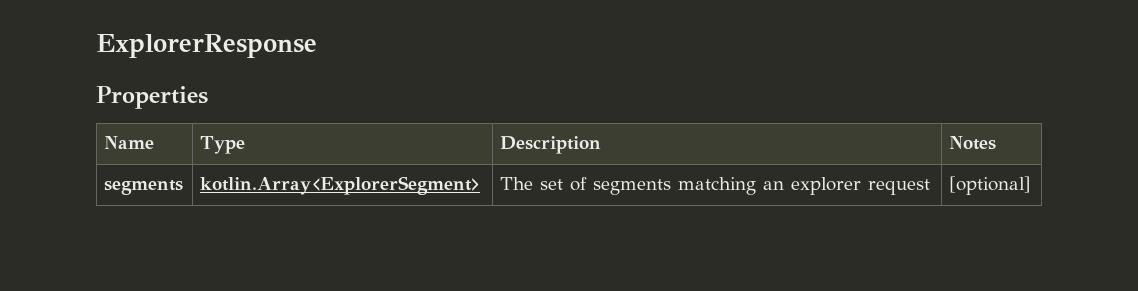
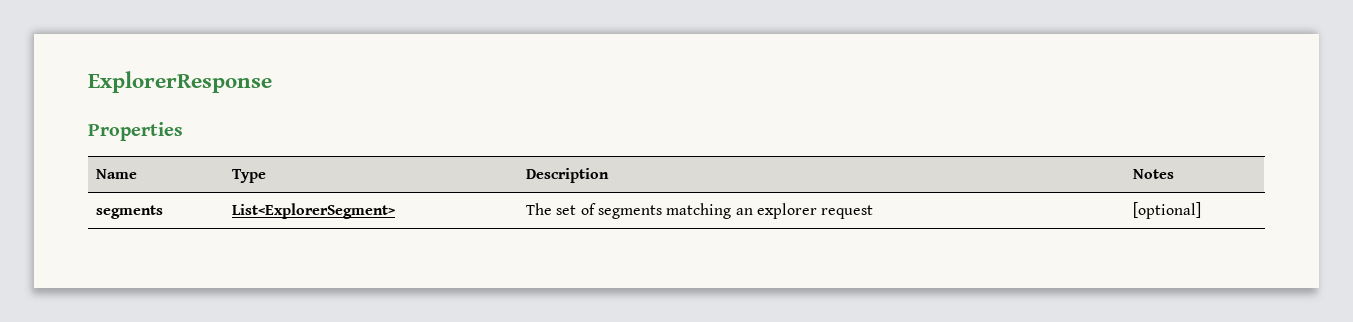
- segments | kotlin.Array<ExplorerSegment> | The set of segments matching an explorer request | [optional]
+ segments | List<ExplorerSegment> | The set of segments matching an explorer request | [optional]

